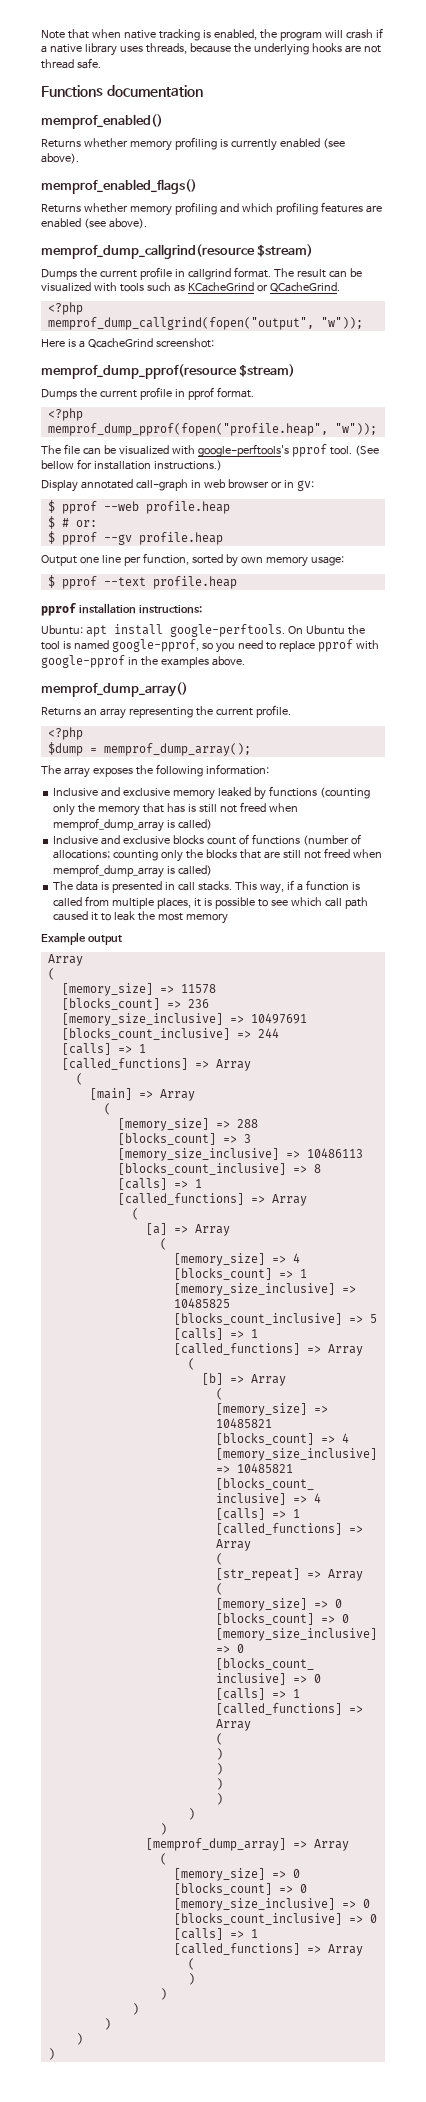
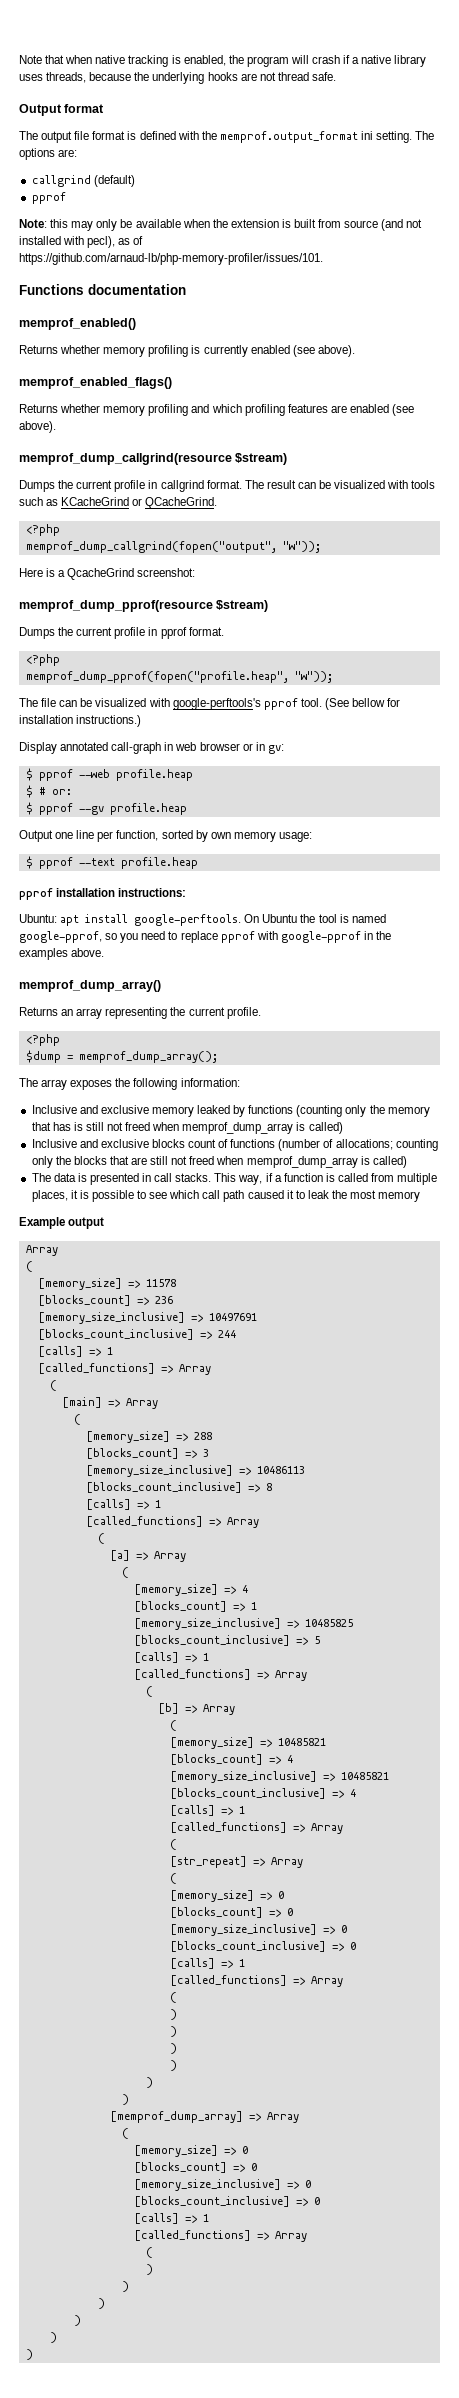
+ Output format
+ The output file format is defined with the memprof.output_format ini setting. The options are:
+ callgrind (default)
+ pprof
+ Note: this may only be available when the extension is built from source (and not installed with pecl), as of https://github.com/arnaud-lb/php-memory-profiler/issues/101.

